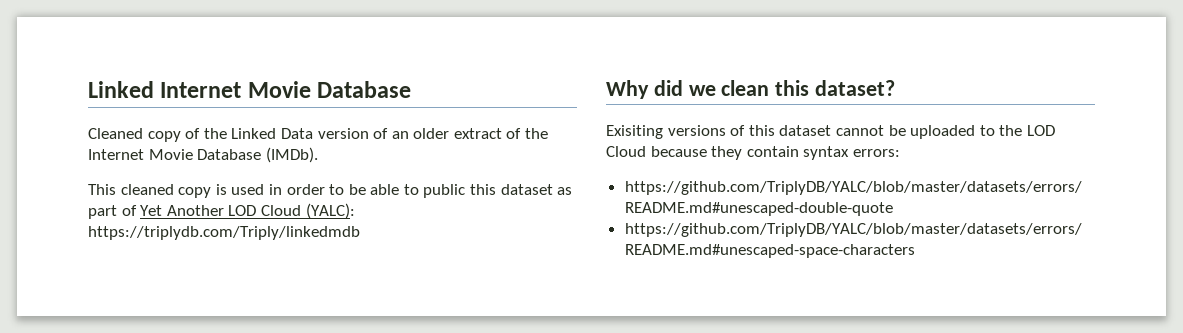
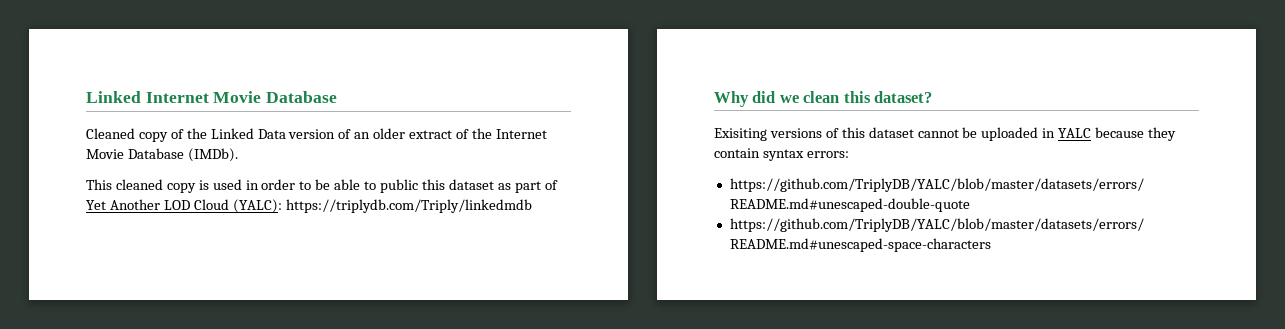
- Exisiting versions of this dataset cannot be uploaded to the LOD Cloud because they contain syntax errors:
+ Exisiting versions of this dataset cannot be uploaded in YALC because they contain syntax errors:

